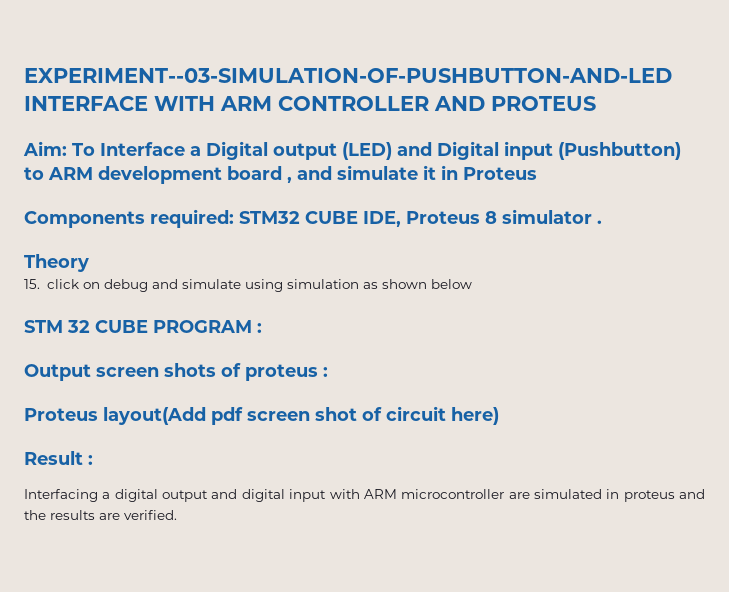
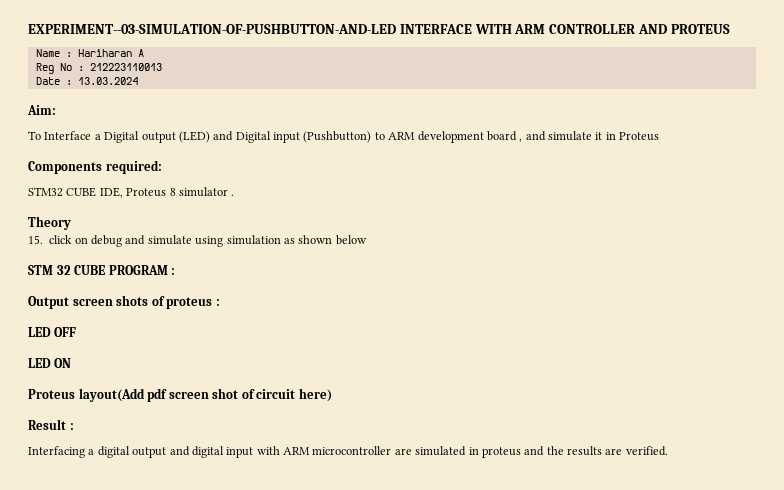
+ Name : Hariharan A
+ Reg No : 212223110013
+ Date : 13.03.2024
- Aim: To Interface a Digital output (LED) and Digital input (Pushbutton) to ARM development board , and simulate it in Proteus
+ Aim:
+ To Interface a Digital output (LED) and Digital input (Pushbutton) to ARM development board , and simulate it in Proteus
- Components required: STM32 CUBE IDE, Proteus 8 simulator .
+ Components required:
+ STM32 CUBE IDE, Proteus 8 simulator .
+ LED OFF
+ LED ON

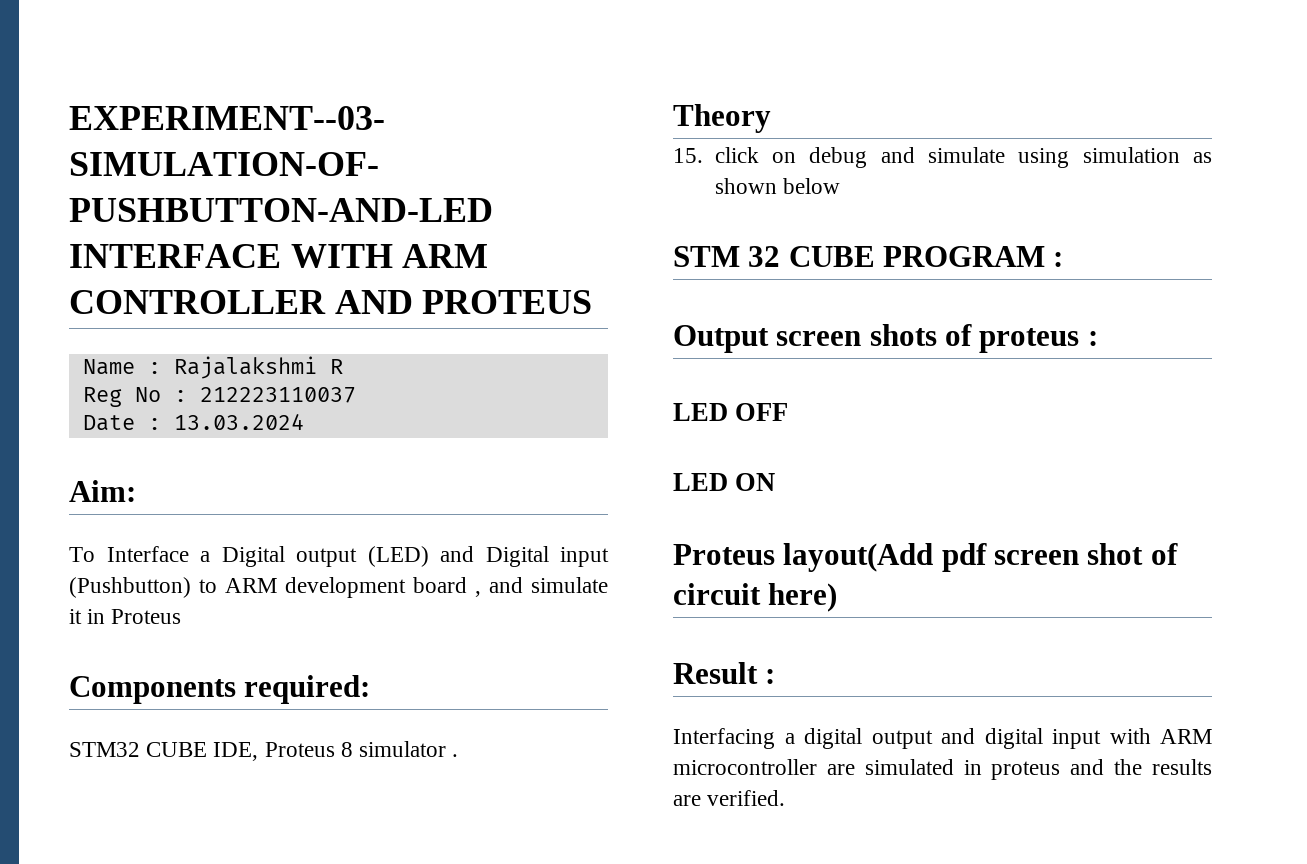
- Name : Hariharan A
+ Name : Rajalakshmi R
- Reg No : 212223110013
+ Reg No : 212223110037

